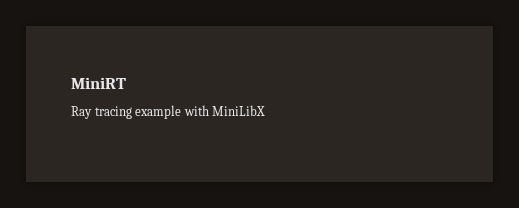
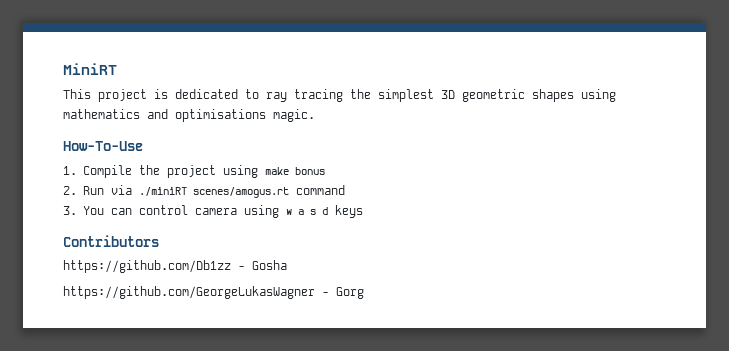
- Ray tracing example with MiniLibX
+ This project is dedicated to ray tracing the simplest 3D geometric shapes using mathematics and optimisations magic.
+ How-To-Use
+ 1. Compile the project using make bonus
+ 2. Run via ./miniRT scenes/amogus.rt command
+ 3. You can control camera using w a s d keys
+ Contributors
+ https://github.com/Db1zz - Gosha
+ https://github.com/GeorgeLukasWagner - Gorg

